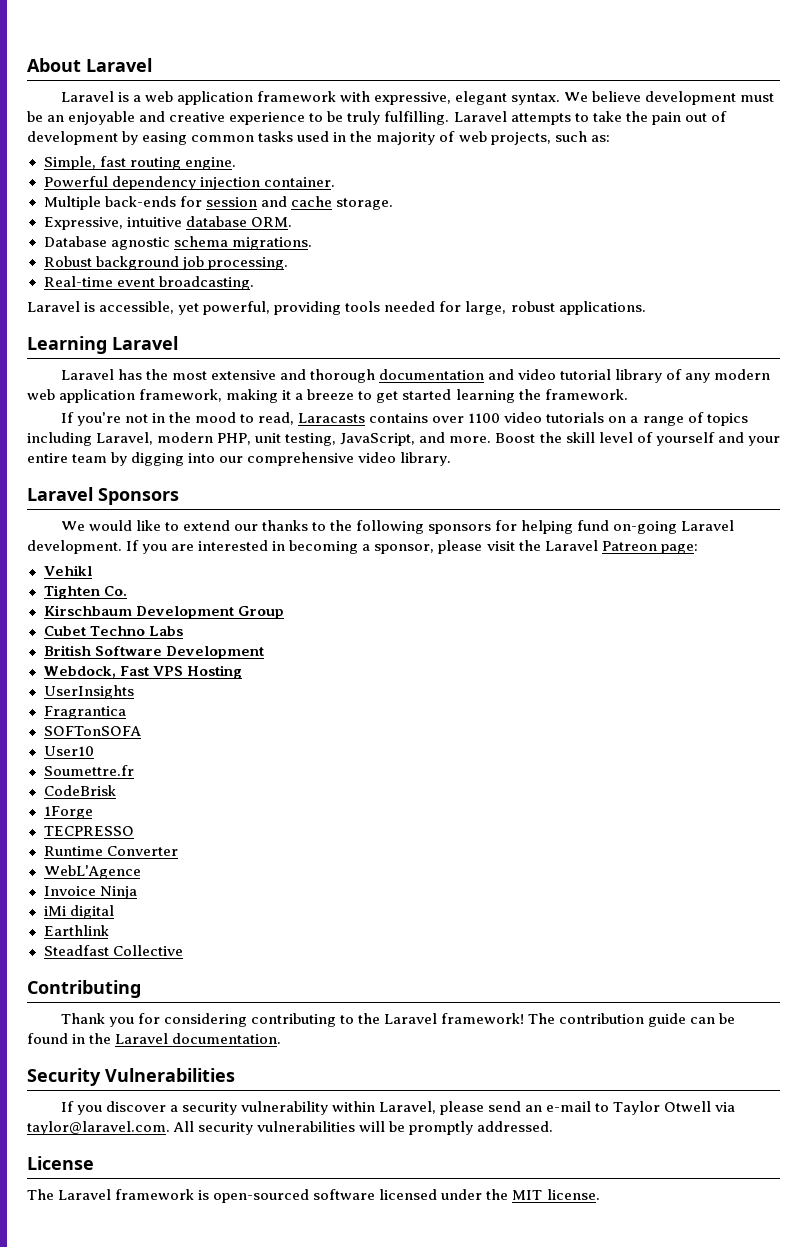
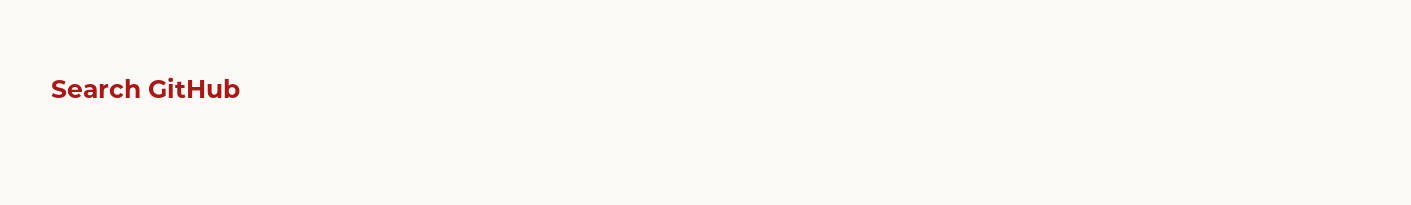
- About Laravel
- Laravel is a web application framework with expressive, elegant syntax. We believe development must be an enjoyable and creative experience to be truly fulfilling. Laravel attempts to take the pain out of development by easing common tasks used in the majority of web projects, such as:
- Simple, fast routing engine.
- Powerful dependency injection container.
- Multiple back-ends for session and cache storage.
- Expressive, intuitive database ORM.
- Database agnostic schema migrations.
- Robust background job processing.
- Real-time event broadcasting.
- Laravel is accessible, yet powerful, providing tools needed for large, robust applications.
- Learning Laravel
- Laravel has the most extensive and thorough documentation and video tutorial library of any modern web application framework, making it a breeze to get started learning the framework.
- If you're not in the mood to read, Laracasts contains over 1100 video tutorials on a range of topics including Laravel, modern PHP, unit testing, JavaScript, and more. Boost the skill level of yourself and your entire team by digging into our comprehensive video library.
- Laravel Sponsors
- We would like to extend our thanks to the following sponsors for helping fund on-going Laravel development. If you are interested in becoming a sponsor, please visit the Laravel Patreon page:
- Vehikl
- Tighten Co.
- Kirschbaum Development Group
- Cubet Techno Labs
- British Software Development
- Webdock, Fast VPS Hosting
- UserInsights
- Fragrantica
- SOFTonSOFA
- User10
- Soumettre.fr
- CodeBrisk
- 1Forge
- TECPRESSO
- Runtime Converter
- WebL'Agence
- Invoice Ninja
- iMi digital
- Earthlink
- Steadfast Collective
- Contributing
- Thank you for considering contributing to the Laravel framework! The contribution guide can be found in the Laravel documentation.
- Security Vulnerabilities
- If you discover a security vulnerability within Laravel, please send an e-mail to Taylor Otwell via taylor@laravel.com. All security vulnerabilities will be promptly addressed.
- License
- The Laravel framework is open-sourced software licensed under the MIT license.
+ Search GitHub

